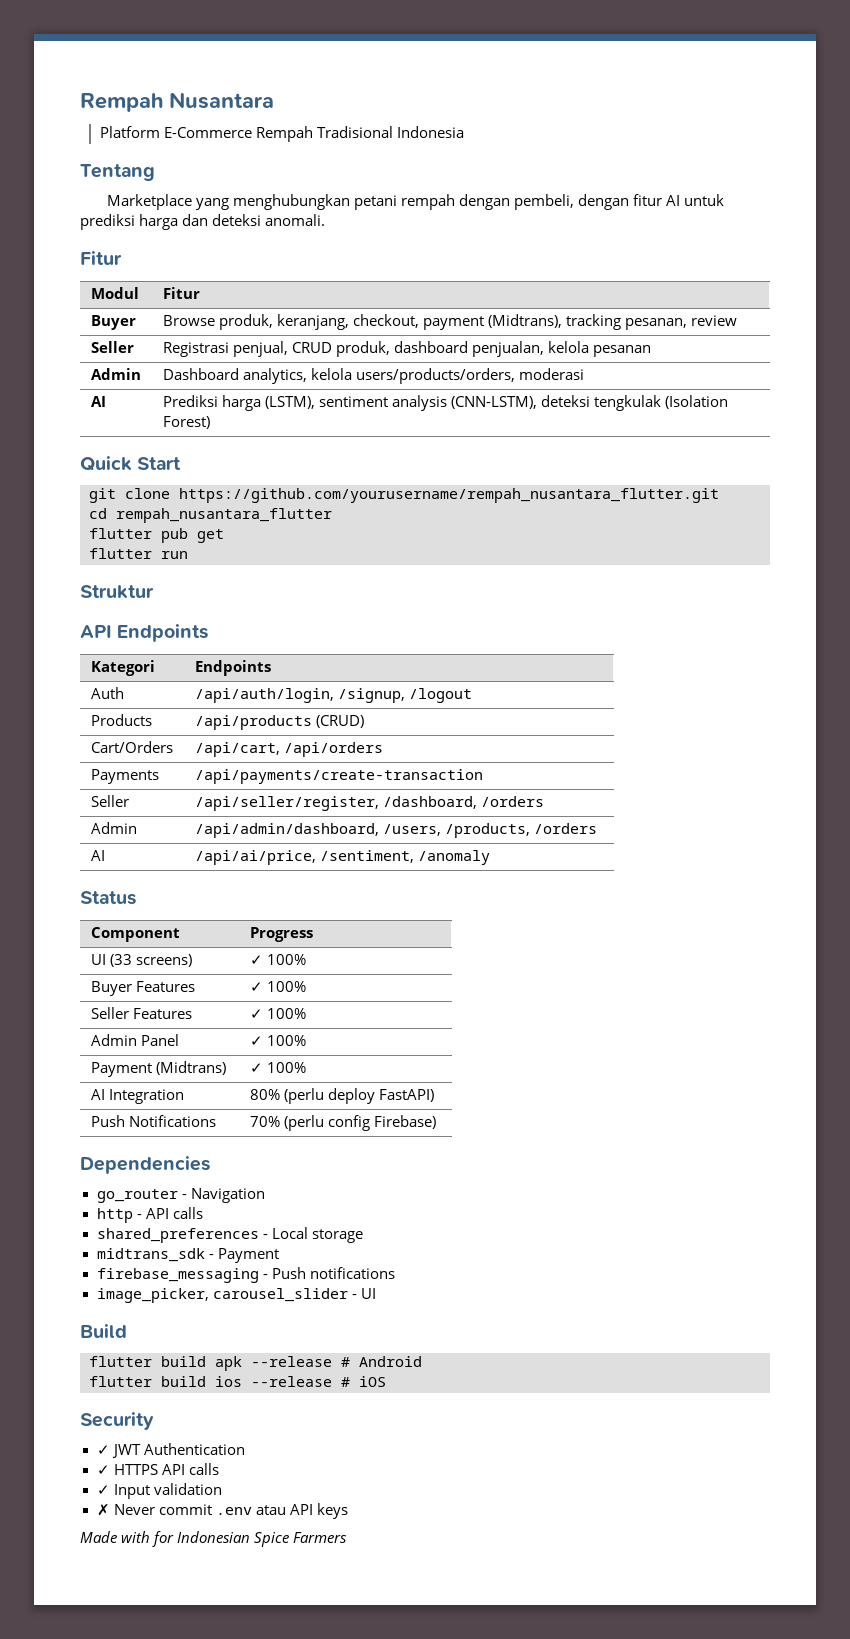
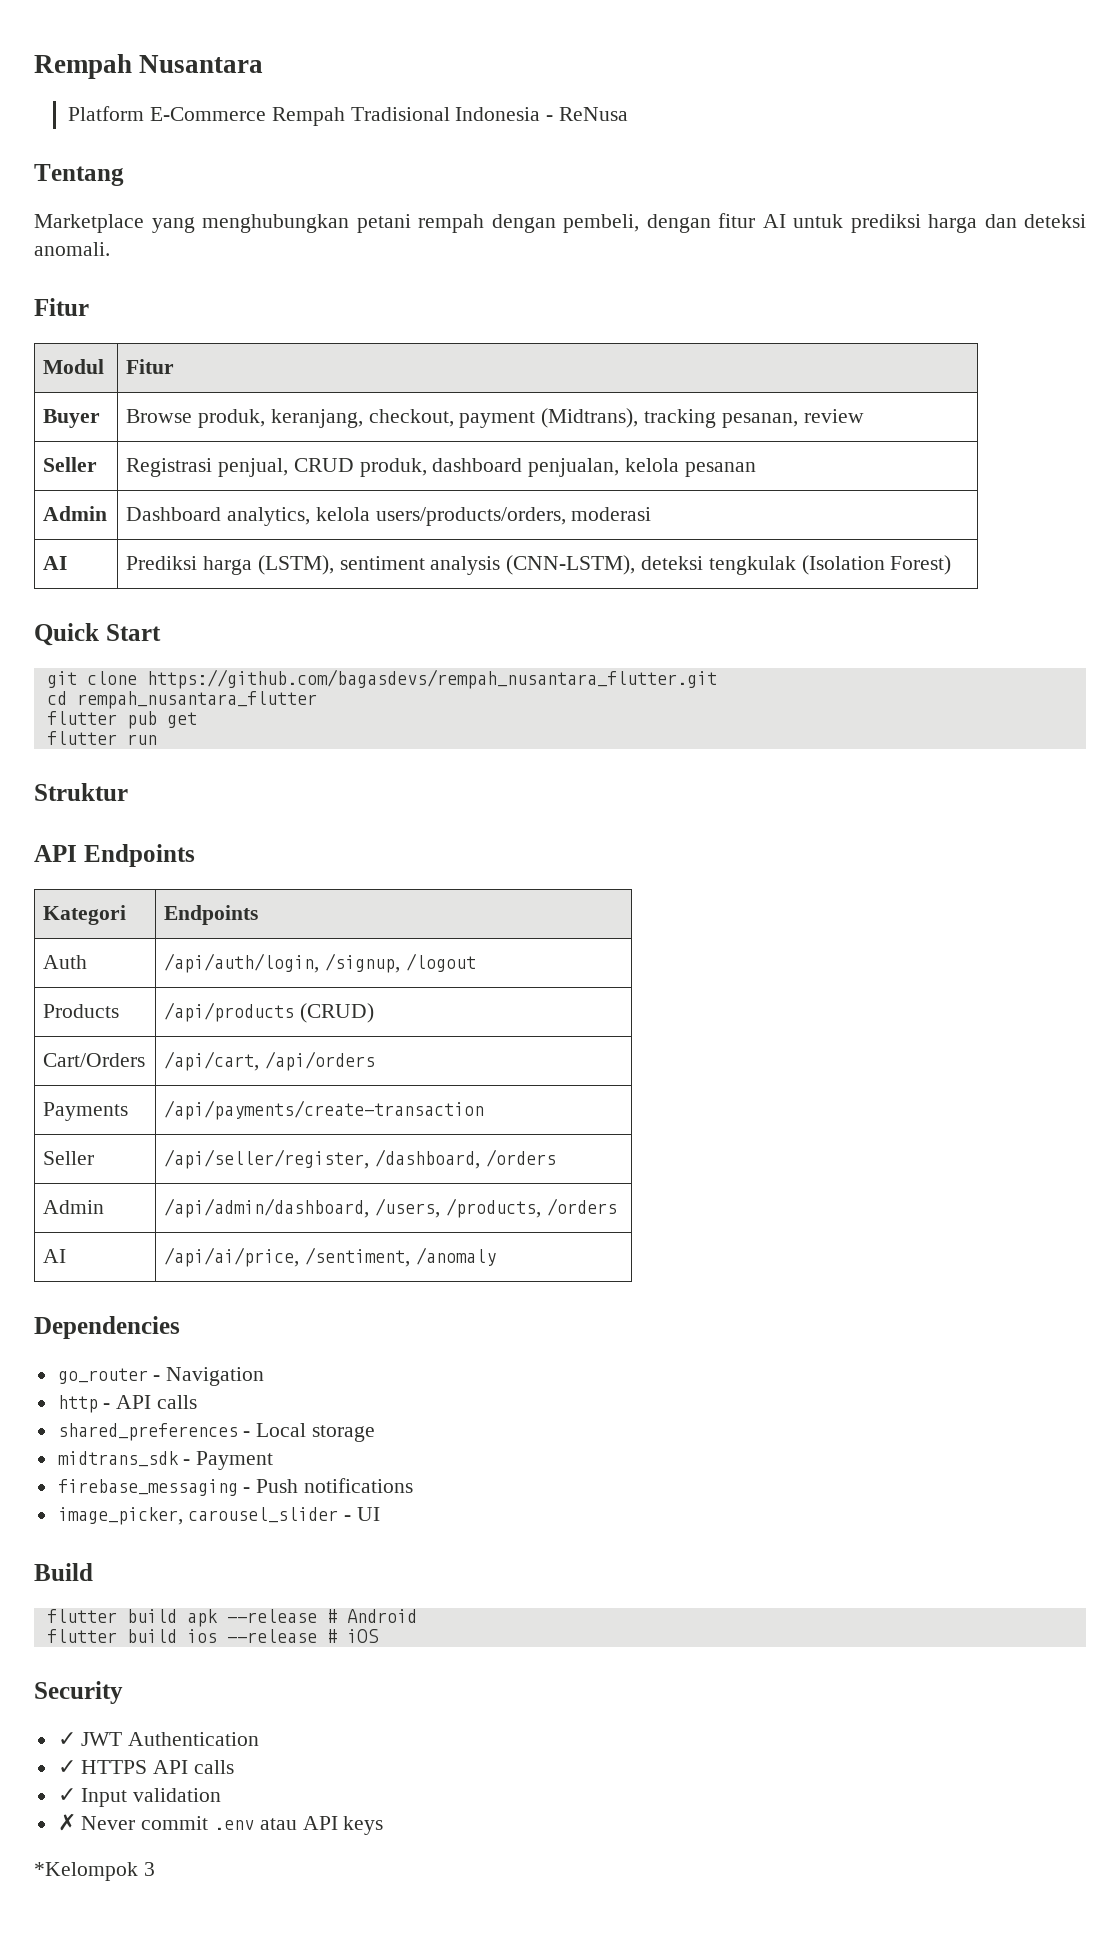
- Platform E-Commerce Rempah Tradisional Indonesia
+ Platform E-Commerce Rempah Tradisional Indonesia - ReNusa
- git clone https://github.com/yourusername/rempah_nusantara_flutter.git
+ git clone https://github.com/bagasdevs/rempah_nusantara_flutter.git
- Status
- Component | Progress
- UI (33 screens) | ✓ 100%
- Buyer Features | ✓ 100%
- Seller Features | ✓ 100%
- Admin Panel | ✓ 100%
- Payment (Midtrans) | ✓ 100%
- AI Integration | 80% (perlu deploy FastAPI)
- Push Notifications | 70% (perlu config Firebase)
- Made with for Indonesian Spice Farmers
+ *Kelompok 3

